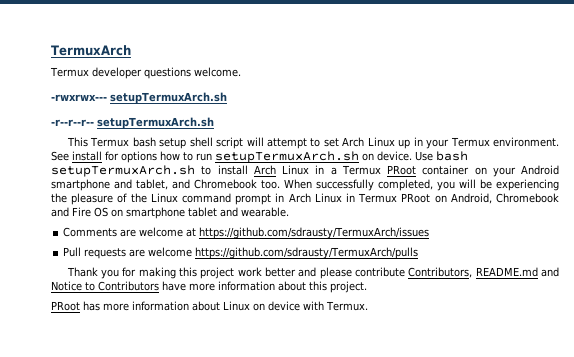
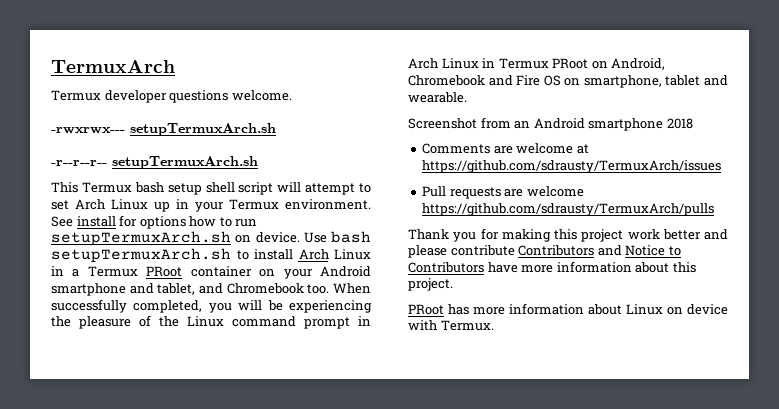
- When successfully completed, you will be experiencing the pleasure of the Linux command prompt in Arch Linux in Termux PRoot on Android, Chromebook and Fire OS on smartphone tablet and wearable.
+ When successfully completed, you will be experiencing the pleasure of the Linux command prompt in Arch Linux in Termux PRoot on Android, Chromebook and Fire OS on smartphone, tablet and wearable.
+ Screenshot from an Android smartphone 2018
- Thank you for making this project work better and please contribute Contributors, README.md and Notice to Contributors have more information about this project.
+ Thank you for making this project work better and please contribute Contributors and Notice to Contributors have more information about this project.

